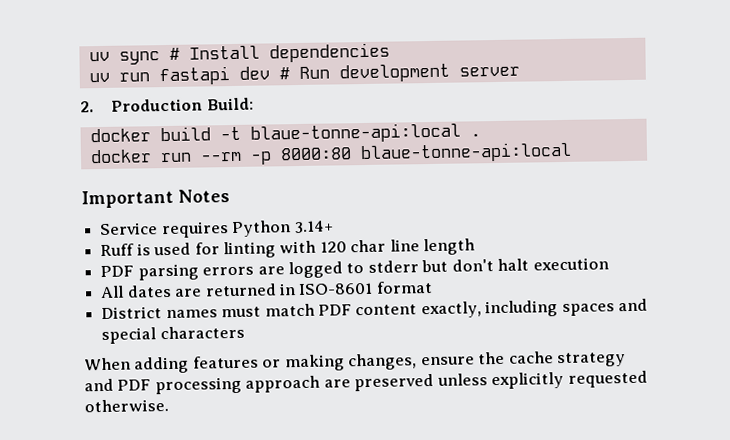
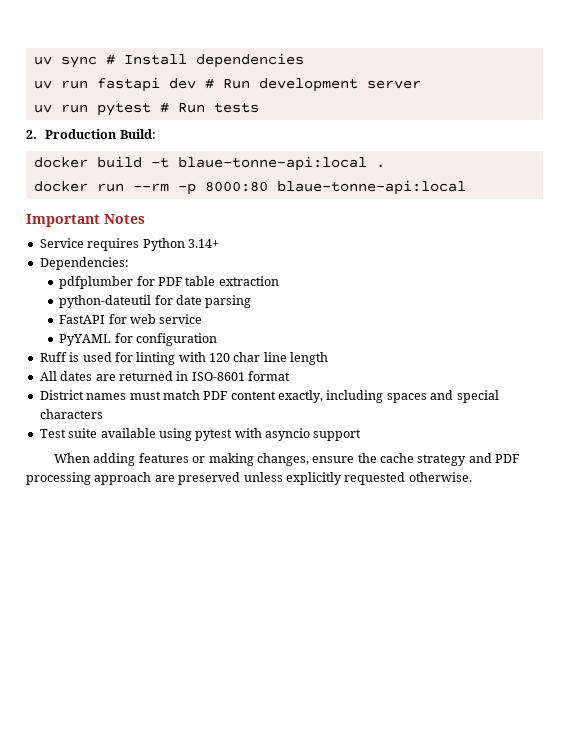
+ uv run pytest # Run tests
+ Dependencies:
+ pdfplumber for PDF table extraction
+ python-dateutil for date parsing
+ FastAPI for web service
+ PyYAML for configuration
- PDF parsing errors are logged to stderr but don't halt execution
+ Test suite available using pytest with asyncio support

